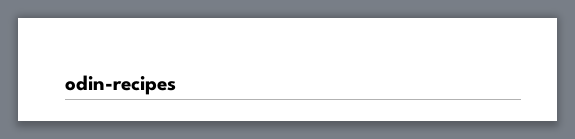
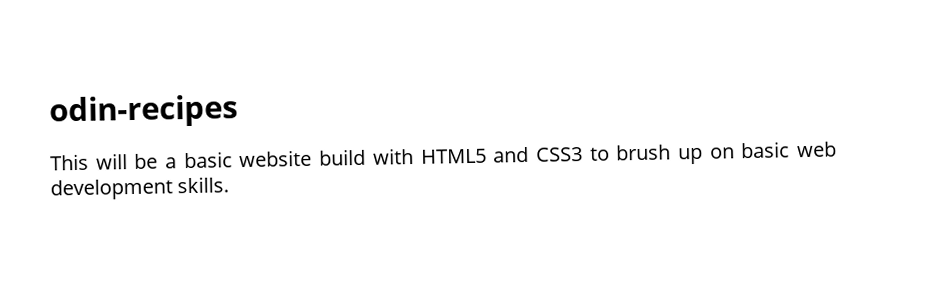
+ This will be a basic website build with HTML5 and CSS3 to brush up on basic web development skills.

